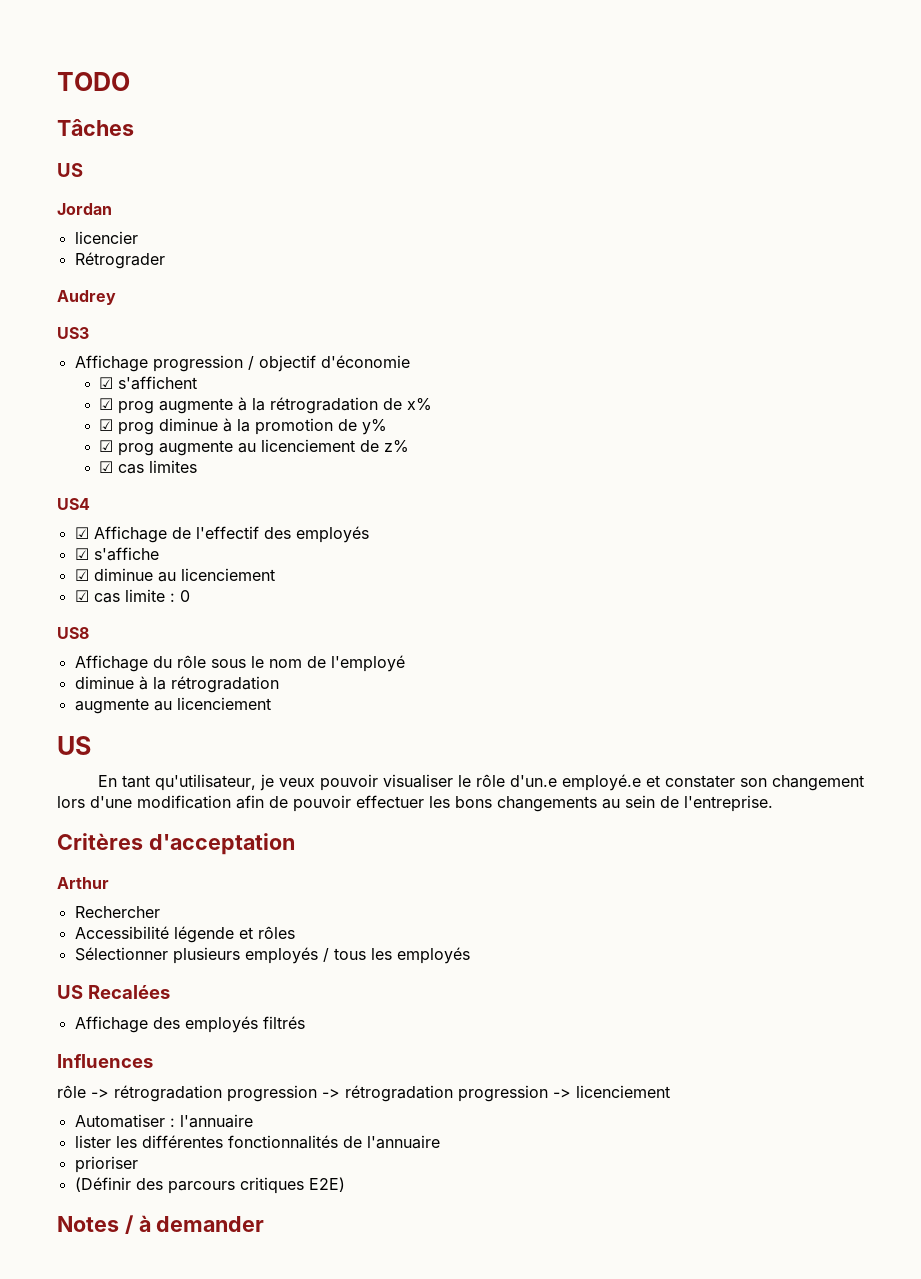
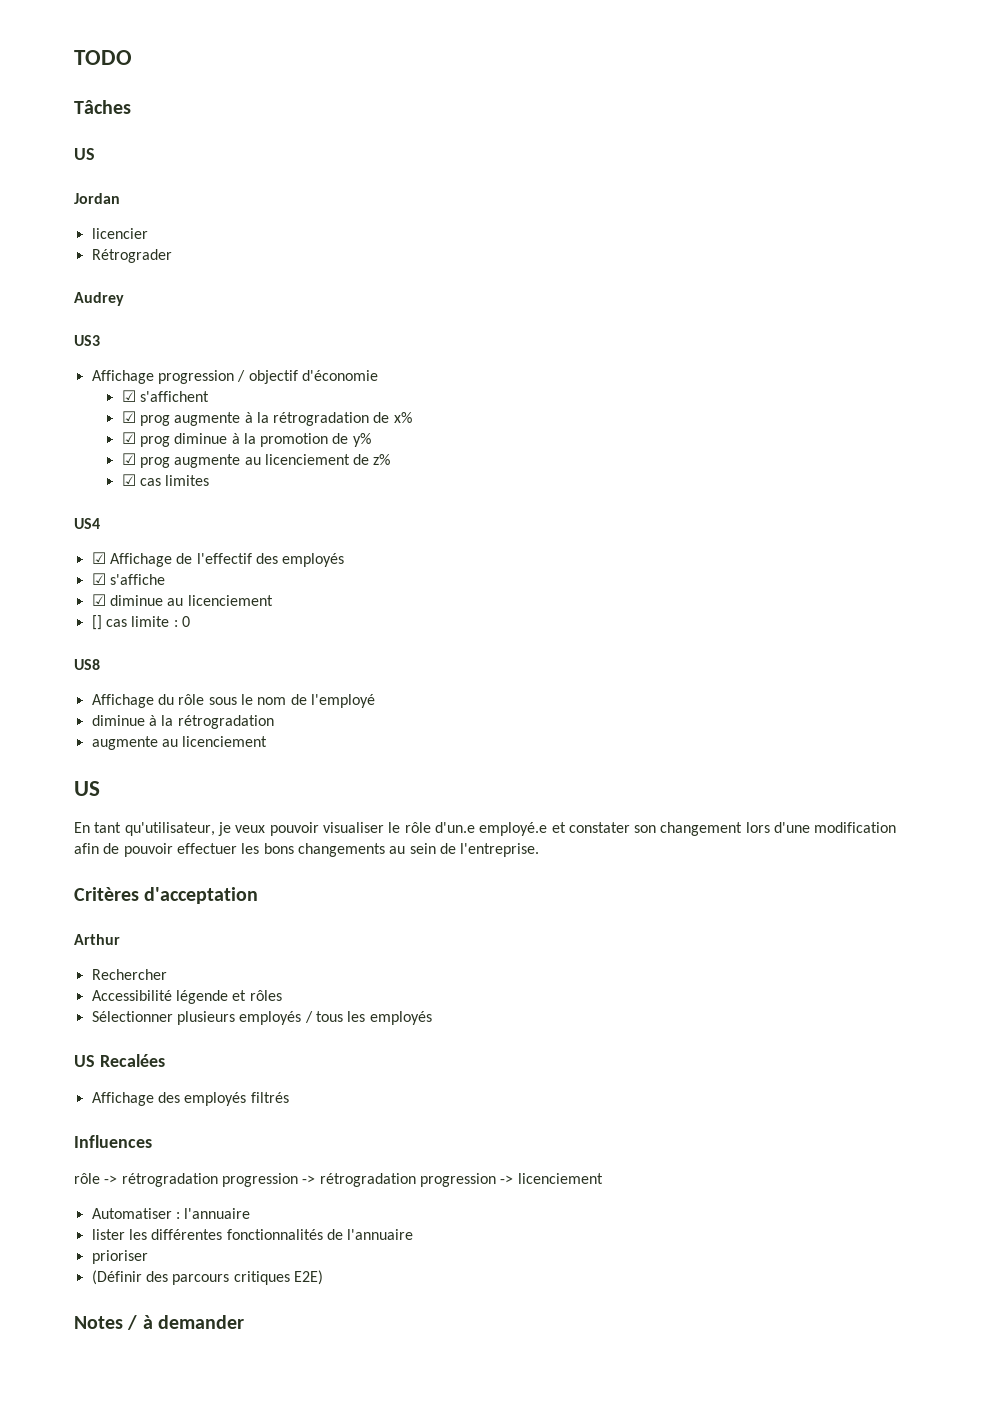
- ☑ cas limite : 0
+ [] cas limite : 0

